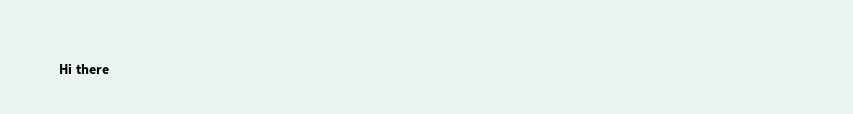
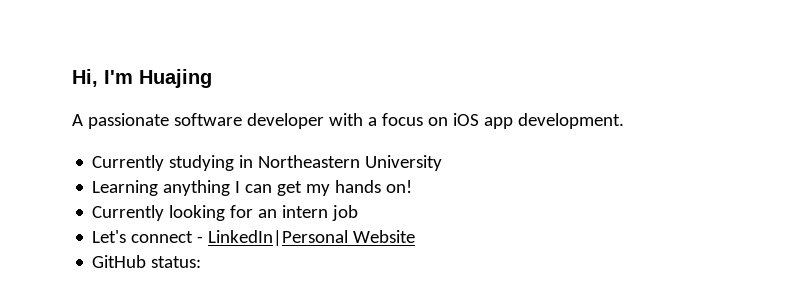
- Hi there
+ Hi, I'm Huajing
+ A passionate software developer with a focus on iOS app development.
+ Currently studying in Northeastern University
+ Learning anything I can get my hands on!
+ Currently looking for an intern job
+ Let's connect - LinkedIn|Personal Website
+ GitHub status:

